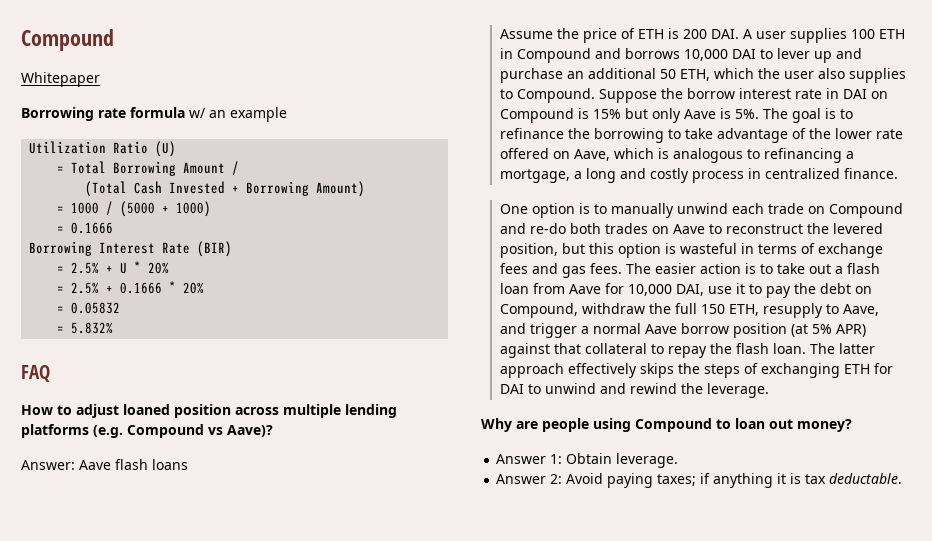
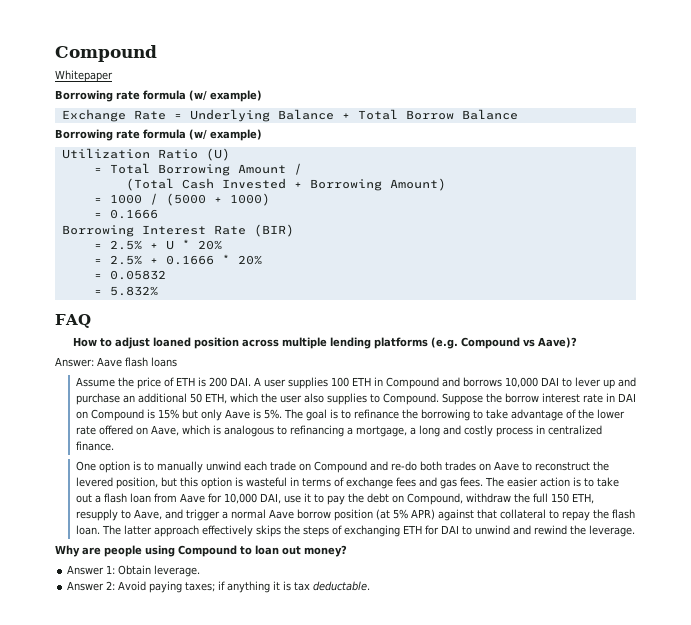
  Whitepaper
- Borrowing rate formula w/ an example
+ Borrowing rate formula (w/ example)
+ Exchange Rate = Underlying Balance + Total Borrow Balance
+ Borrowing rate formula (w/ example)

